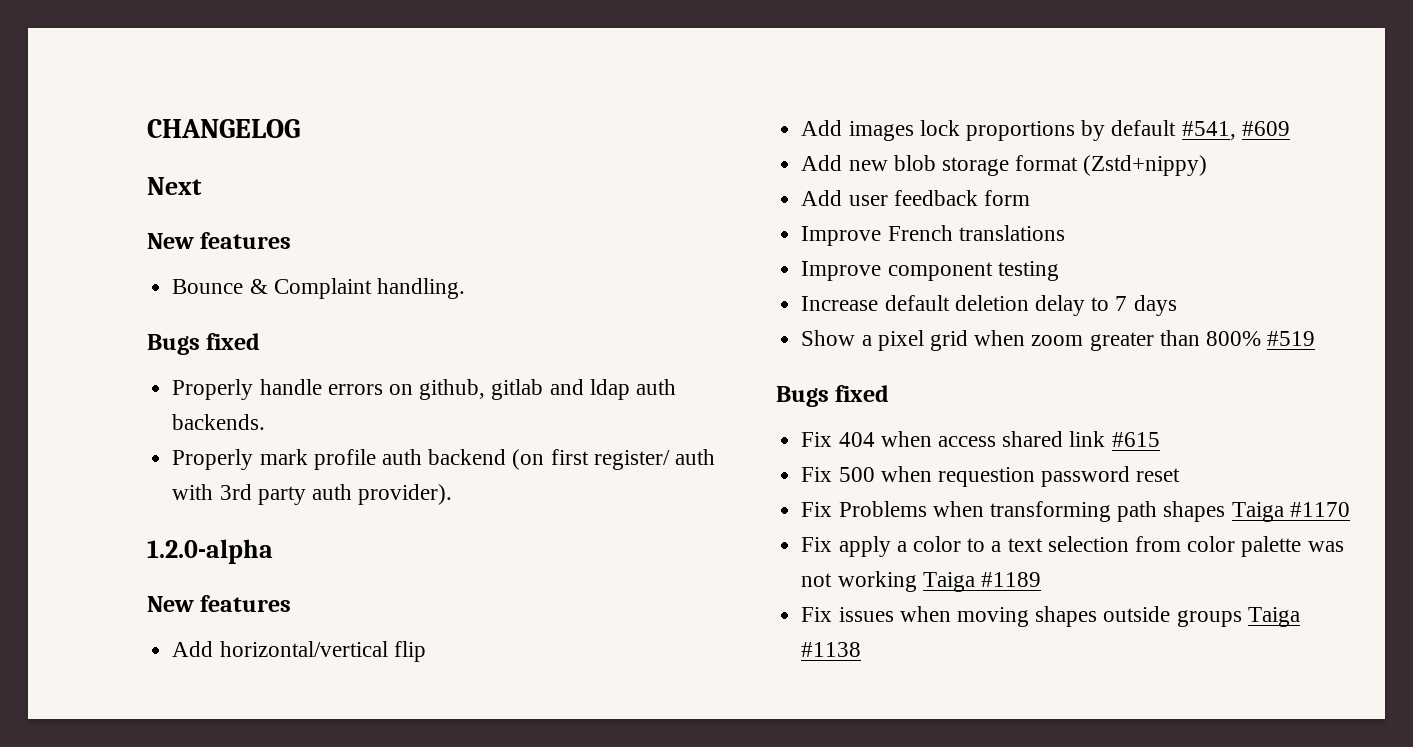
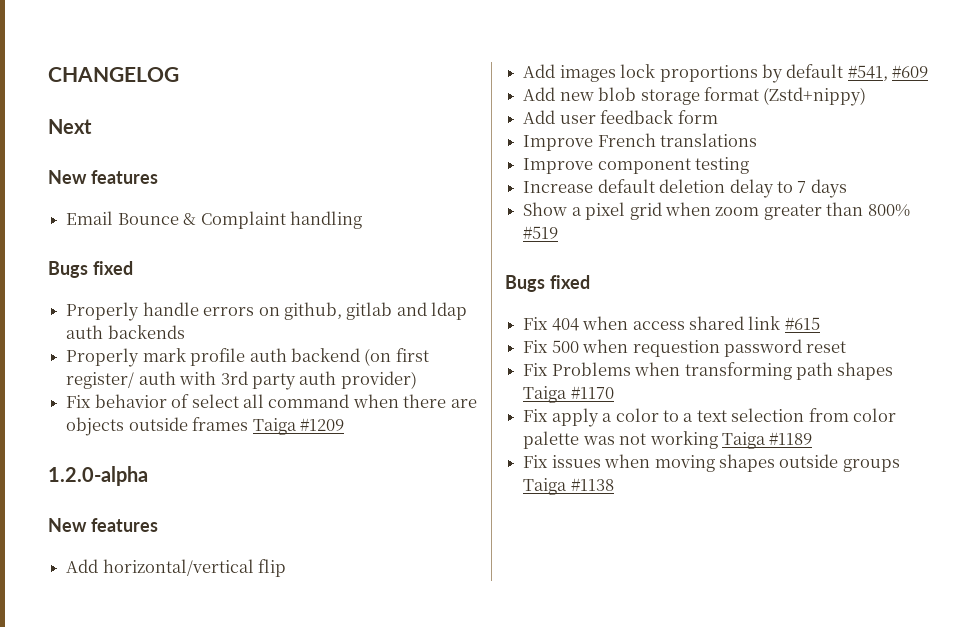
- Bounce & Complaint handling.
+ Email Bounce & Complaint handling
- Properly handle errors on github, gitlab and ldap auth backends.
+ Properly handle errors on github, gitlab and ldap auth backends
- Properly mark profile auth backend (on first register/ auth with 3rd party auth provider).
+ Properly mark profile auth backend (on first register/ auth with 3rd party auth provider)
+ Fix behavior of select all command when there are objects outside frames Taiga #1209

